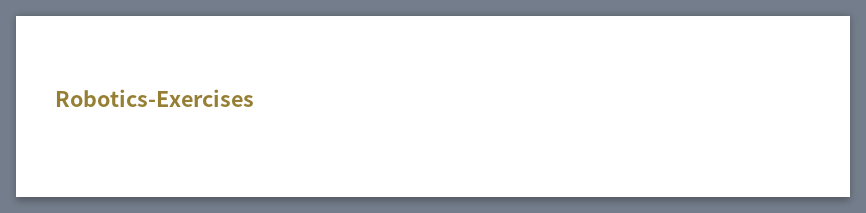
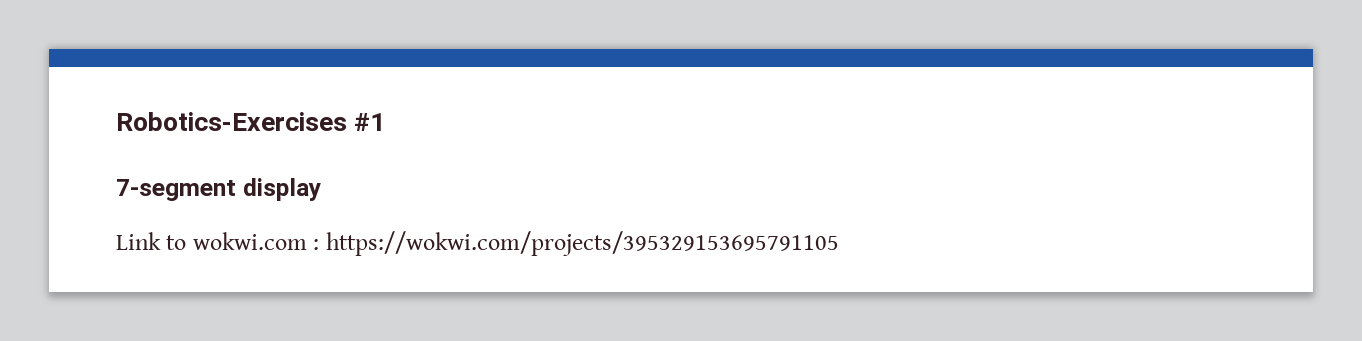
- Robotics-Exercises
+ Robotics-Exercises #1
+ 7-segment display
+ Link to wokwi.com : https://wokwi.com/projects/395329153695791105

